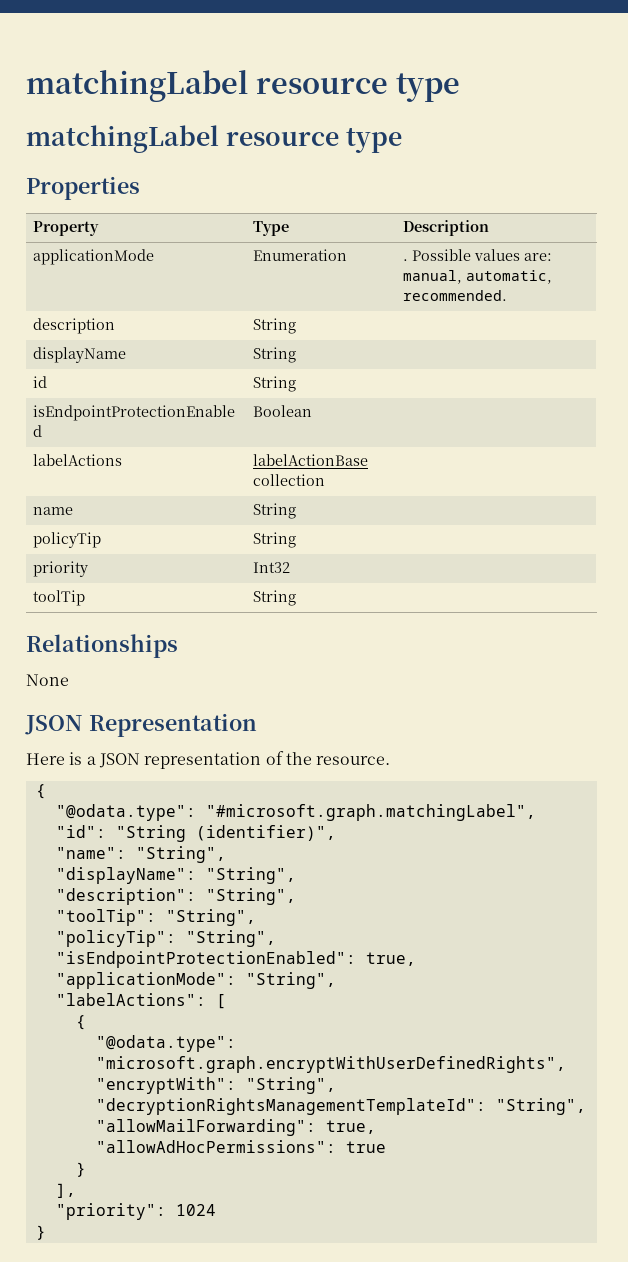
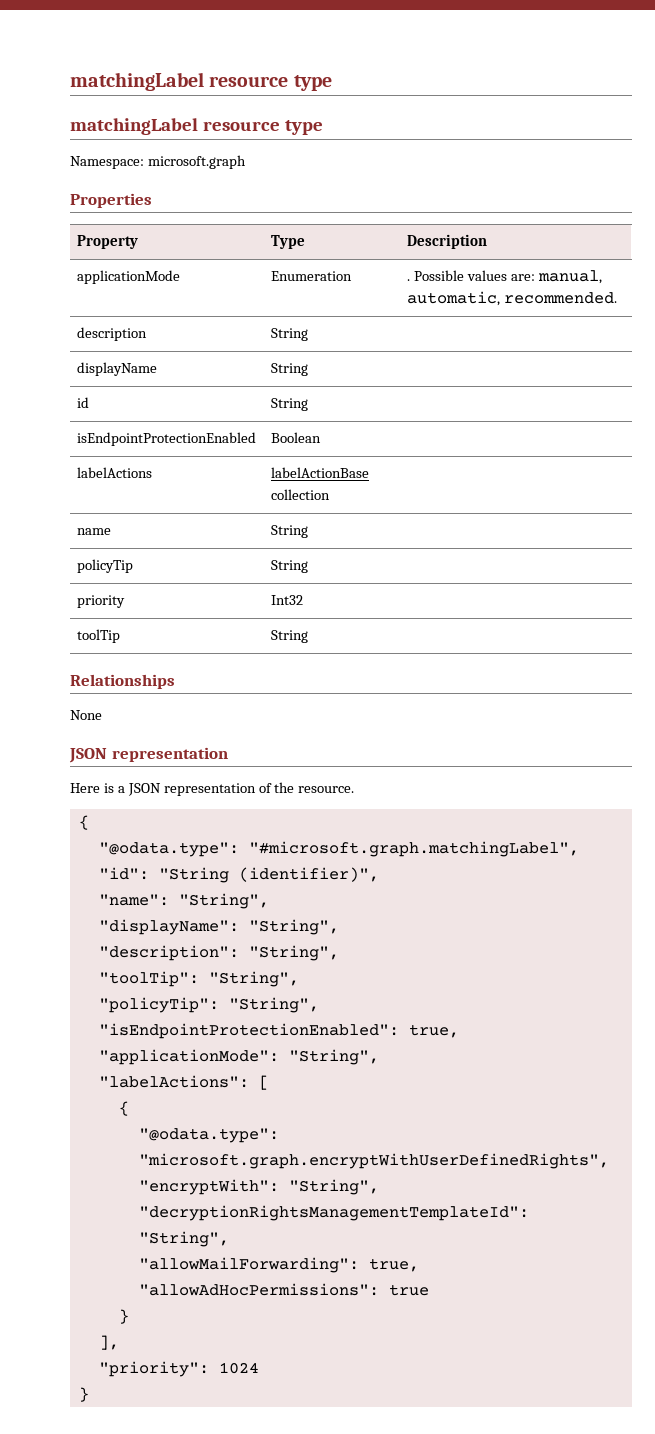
+ Namespace: microsoft.graph
  None
- JSON Representation
+ JSON representation

